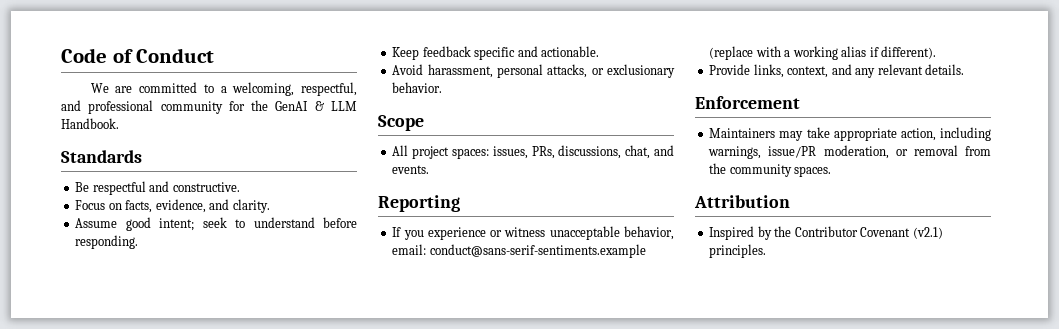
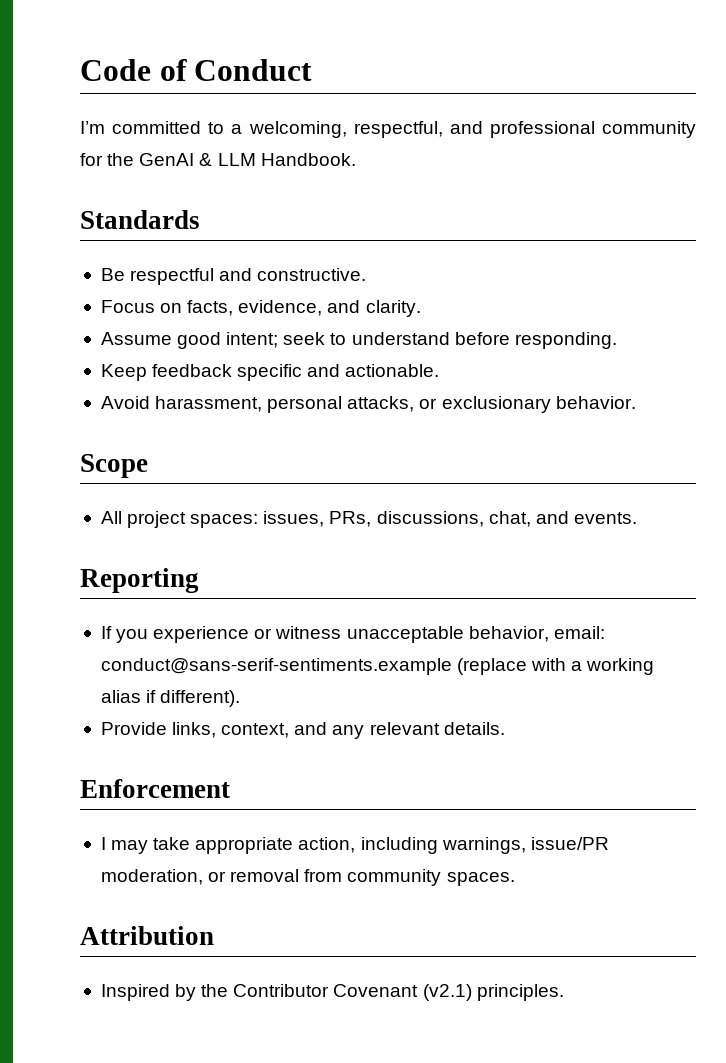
- We are committed to a welcoming, respectful, and professional community for the GenAI & LLM Handbook.
+ I’m committed to a welcoming, respectful, and professional community for the GenAI & LLM Handbook.
- Maintainers may take appropriate action, including warnings, issue/PR moderation, or removal from the community spaces.
+ I may take appropriate action, including warnings, issue/PR moderation, or removal from community spaces.

